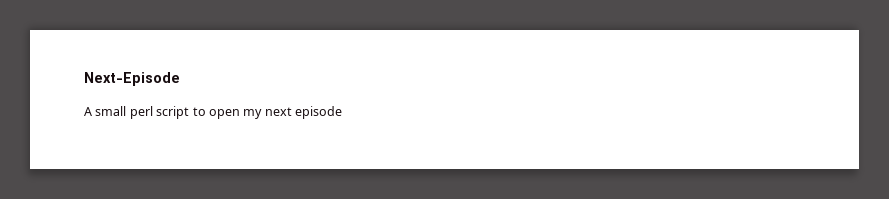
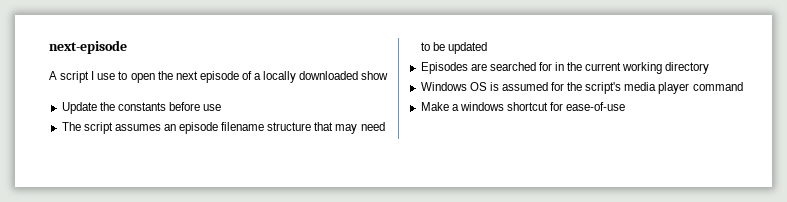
- Next-Episode
+ next-episode
- A small perl script to open my next episode
+ A script I use to open the next episode of a locally downloaded show
+ Update the constants before use
+ The script assumes an episode filename structure that may need to be updated
+ Episodes are searched for in the current working directory
+ Windows OS is assumed for the script's media player command
+ Make a windows shortcut for ease-of-use

